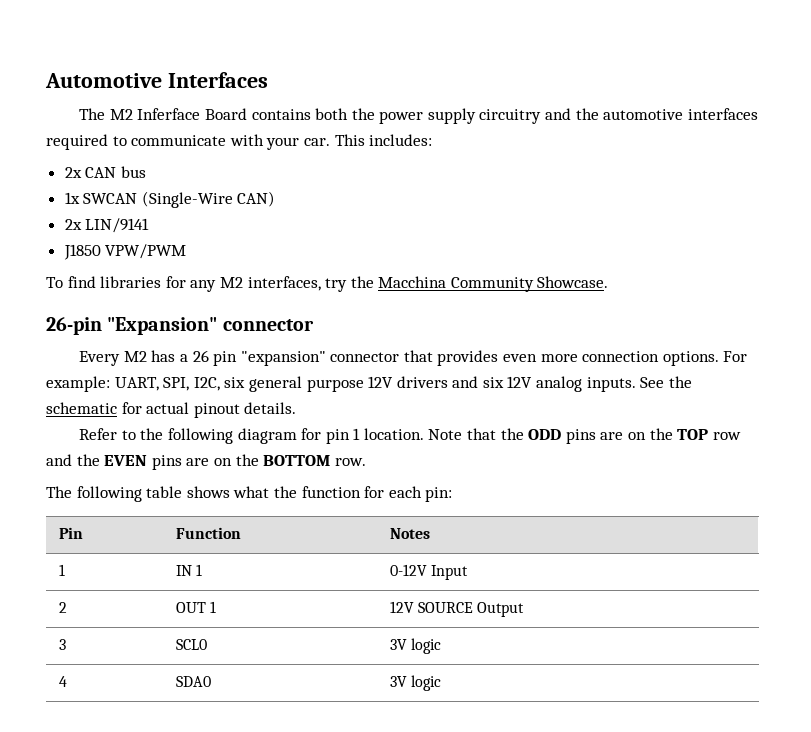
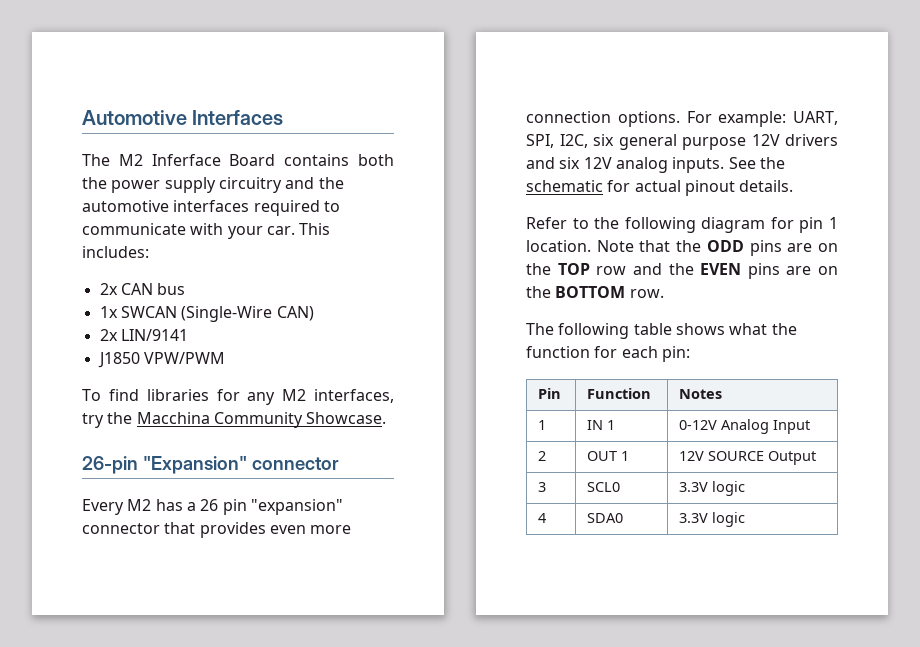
- 1 | IN 1 | 0-12V Input
+ 1 | IN 1 | 0-12V Analog Input
- 3 | SCL0 | 3V logic
+ 3 | SCL0 | 3.3V logic
- 4 | SDA0 | 3V logic
+ 4 | SDA0 | 3.3V logic

